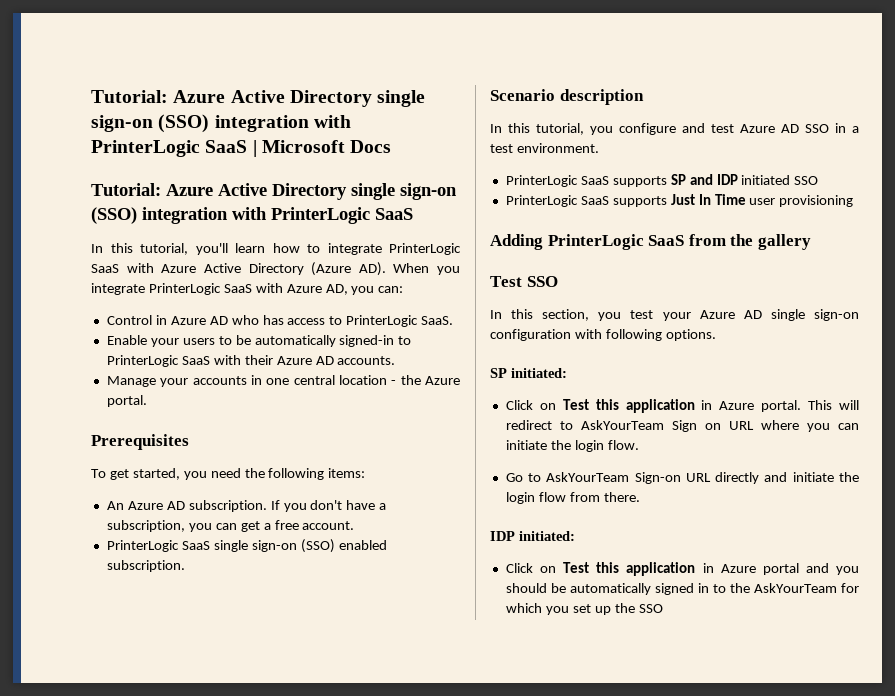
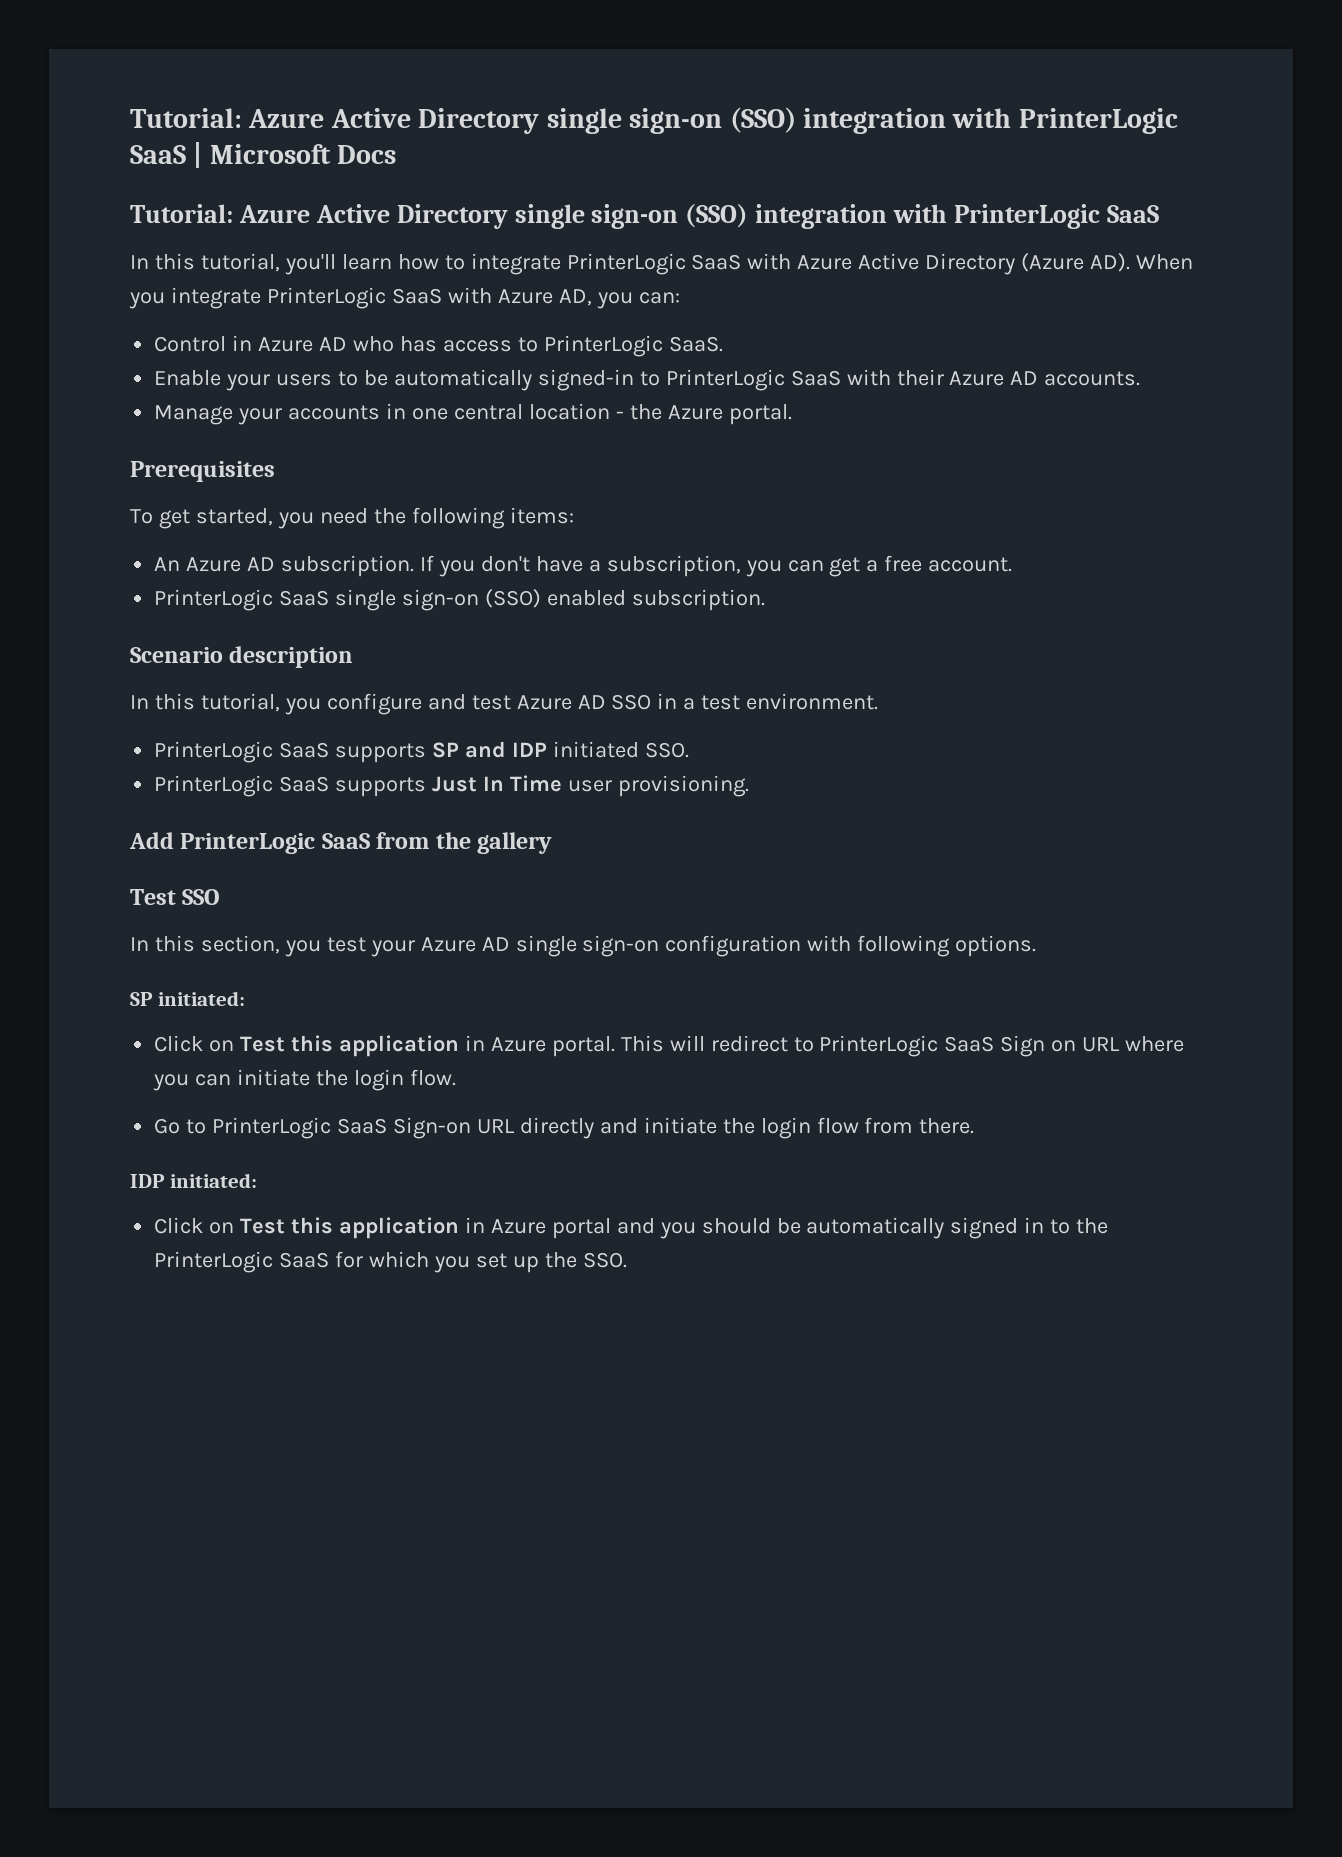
- PrinterLogic SaaS supports SP and IDP initiated SSO
+ PrinterLogic SaaS supports SP and IDP initiated SSO.
- PrinterLogic SaaS supports Just In Time user provisioning
- Adding PrinterLogic SaaS from the gallery
+ PrinterLogic SaaS supports Just In Time user provisioning.
+ Add PrinterLogic SaaS from the gallery
- This will redirect to AskYourTeam Sign on URL where you can initiate the login flow.
+ This will redirect to PrinterLogic SaaS Sign on URL where you can initiate the login flow.
- Go to AskYourTeam Sign-on URL directly and initiate the login flow from there.
+ Go to PrinterLogic SaaS Sign-on URL directly and initiate the login flow from there.
- Click on Test this application in Azure portal and you should be automatically signed in to the AskYourTeam for which you set up the SSO
+ Click on Test this application in Azure portal and you should be automatically signed in to the PrinterLogic SaaS for which you set up the SSO.

